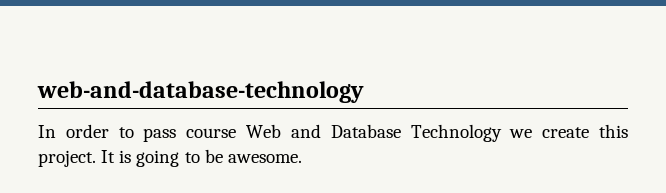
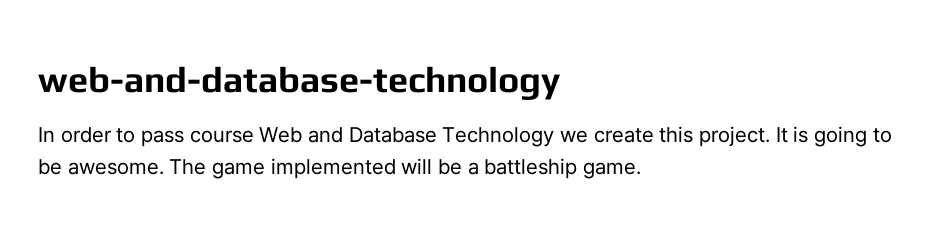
+ The game implemented will be a battleship game.

